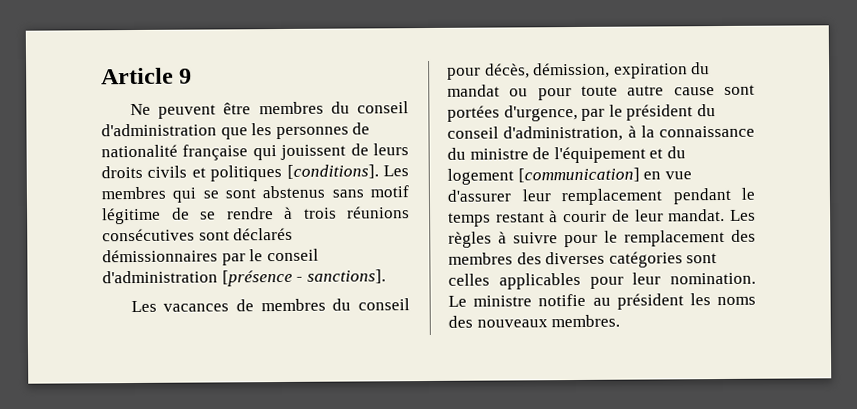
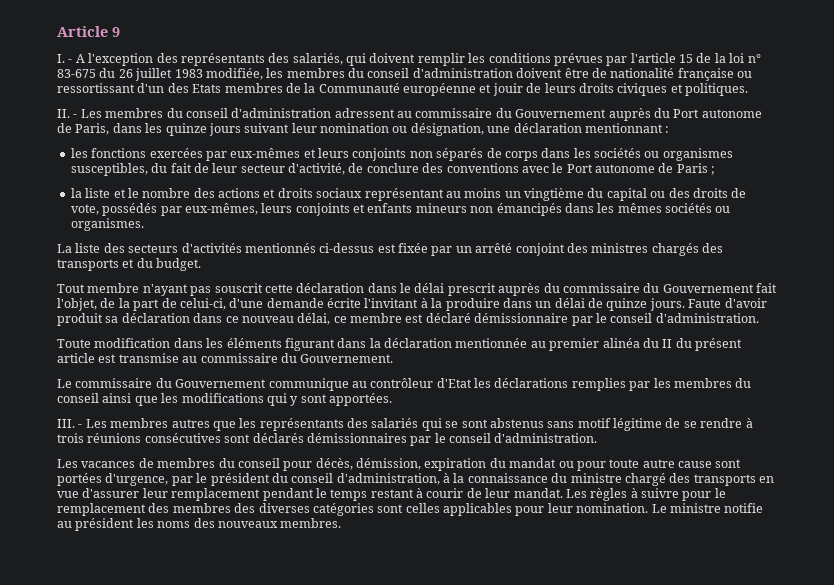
- Ne peuvent être membres du conseil d'administration que les personnes de nationalité française qui jouissent de leurs droits civils et politiques [conditions]. Les membres qui se sont abstenus sans motif légitime de se rendre à trois réunions consécutives sont déclarés démissionnaires par le conseil d'administration [présence - sanctions].
+ I. - A l'exception des représentants des salariés, qui doivent remplir les conditions prévues par l'article 15 de la loi n° 83-675 du 26 juillet 1983 modifiée, les membres du conseil d'administration doivent être de nationalité française ou ressortissant d'un des Etats membres de la Communauté européenne et jouir de leurs droits civiques et politiques.
+ II. - Les membres du conseil d'administration adressent au commissaire du Gouvernement auprès du Port autonome de Paris, dans les quinze jours suivant leur nomination ou désignation, une déclaration mentionnant :
+ les fonctions exercées par eux-mêmes et leurs conjoints non séparés de corps dans les sociétés ou organismes susceptibles, du fait de leur secteur d'activité, de conclure des conventions avec le Port autonome de Paris ;
+ la liste et le nombre des actions et droits sociaux représentant au moins un vingtième du capital ou des droits de vote, possédés par eux-mêmes, leurs conjoints et enfants mineurs non émancipés dans les mêmes sociétés ou organismes.
+ La liste des secteurs d'activités mentionnés ci-dessus est fixée par un arrêté conjoint des ministres chargés des transports et du budget.
+ Tout membre n'ayant pas souscrit cette déclaration dans le délai prescrit auprès du commissaire du Gouvernement fait l'objet, de la part de celui-ci, d'une demande écrite l'invitant à la produire dans un délai de quinze jours. Faute d'avoir produit sa déclaration dans ce nouveau délai, ce membre est déclaré démissionnaire par le conseil d'administration.
+ Toute modification dans les éléments figurant dans la déclaration mentionnée au premier alinéa du II du présent article est transmise au commissaire du Gouvernement.
+ Le commissaire du Gouvernement communique au contrôleur d'Etat les déclarations remplies par les membres du conseil ainsi que les modifications qui y sont apportées.
+ III. - Les membres autres que les représentants des salariés qui se sont abstenus sans motif légitime de se rendre à trois réunions consécutives sont déclarés démissionnaires par le conseil d'administration.
- Les vacances de membres du conseil pour décès, démission, expiration du mandat ou pour toute autre cause sont portées d'urgence, par le président du conseil d'administration, à la connaissance du ministre de l'équipement et du logement [communication] en vue d'assurer leur remplacement pendant le temps restant à courir de leur mandat.
+ Les vacances de membres du conseil pour décès, démission, expiration du mandat ou pour toute autre cause sont portées d'urgence, par le président du conseil d'administration, à la connaissance du ministre chargé des transports en vue d'assurer leur remplacement pendant le temps restant à courir de leur mandat.

